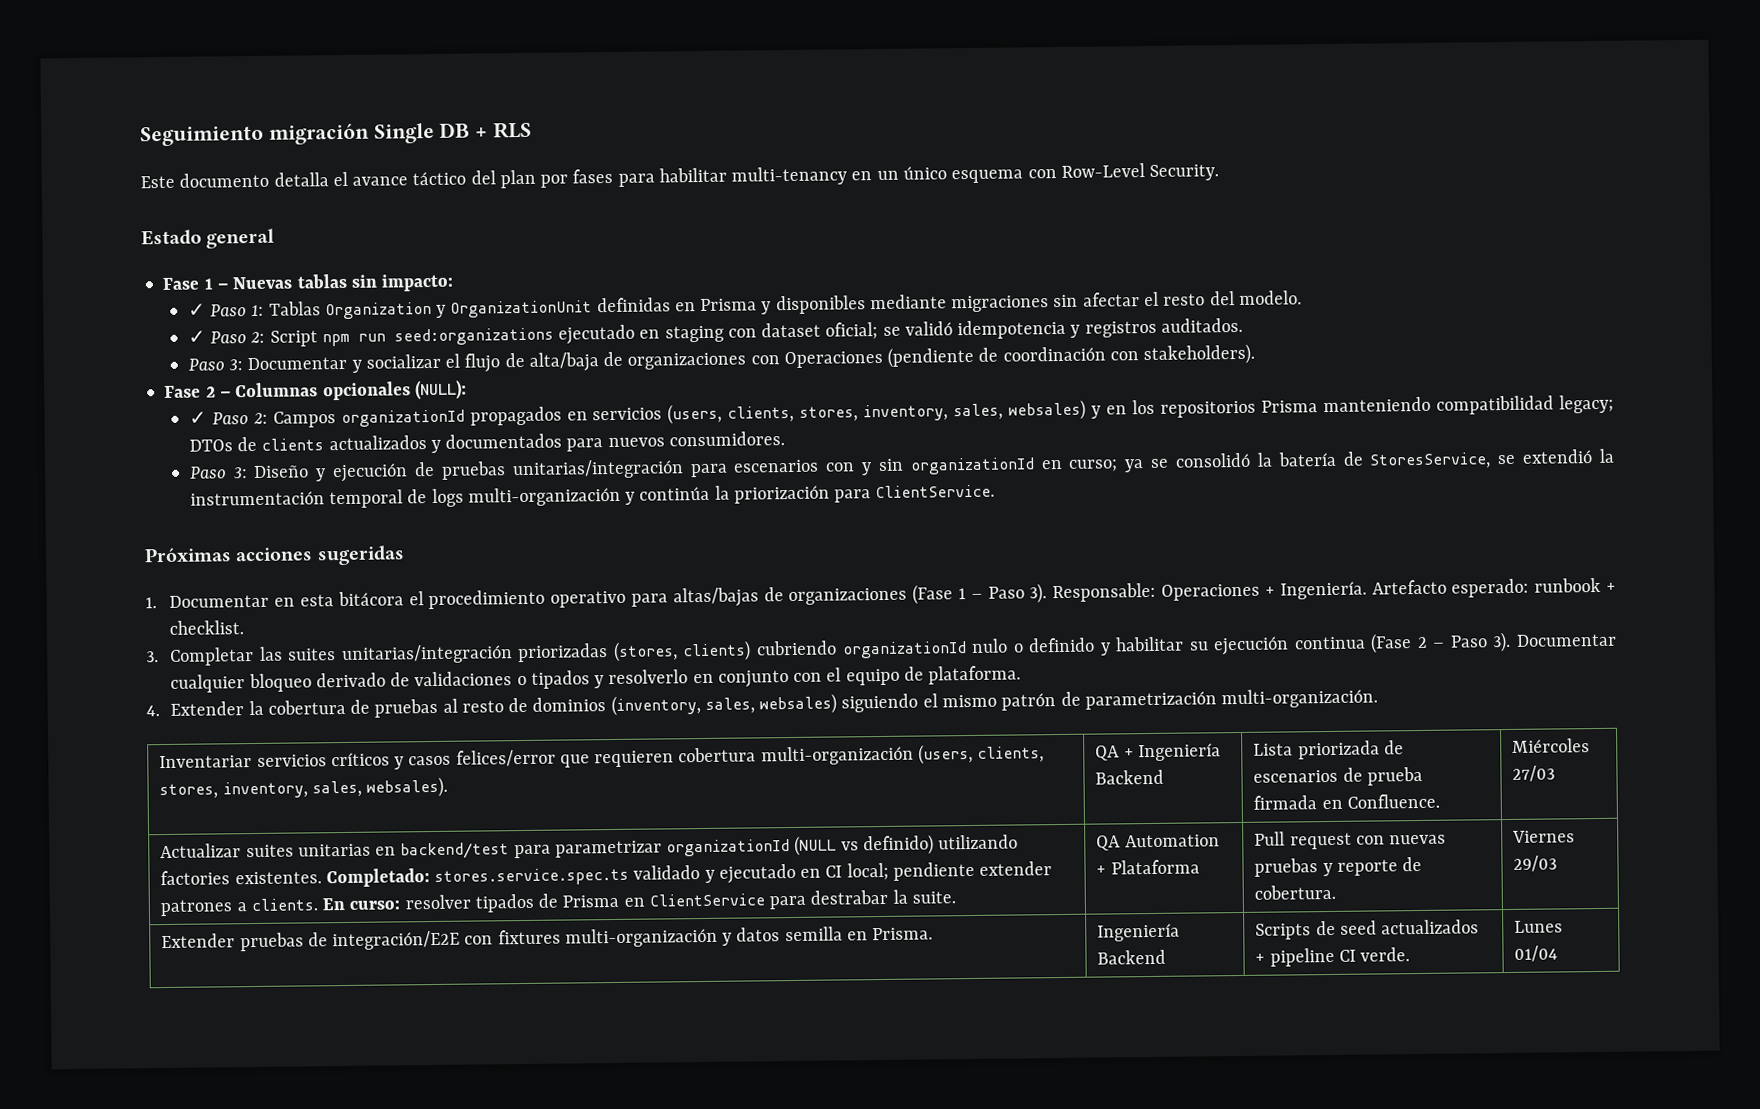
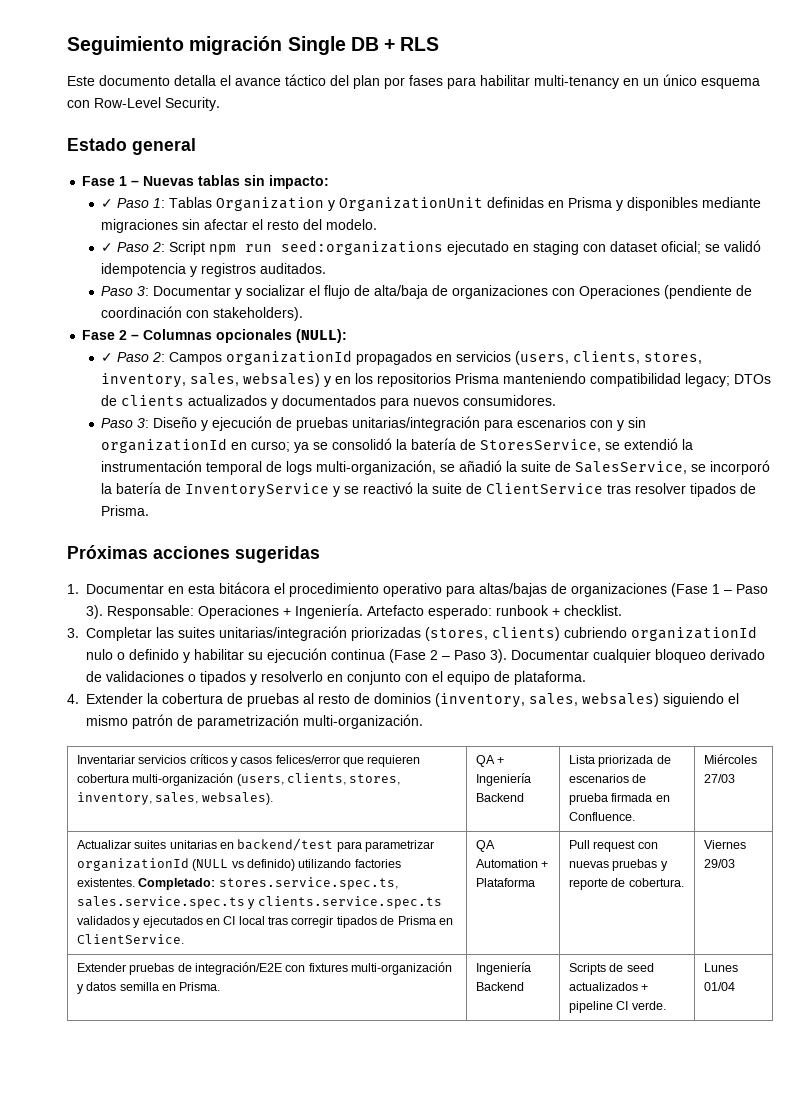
- Paso 3: Diseño y ejecución de pruebas unitarias/integración para escenarios con y sin organizationId en curso; ya se consolidó la batería de StoresService, se extendió la instrumentación temporal de logs multi-organización y continúa la priorización para ClientService.
+ Paso 3: Diseño y ejecución de pruebas unitarias/integración para escenarios con y sin organizationId en curso; ya se consolidó la batería de StoresService, se extendió la instrumentación temporal de logs multi-organización, se añadió la suite de SalesService, se incorporó la batería de InventoryService y se reactivó la suite de ClientService tras resolver tipados de Prisma.
- Completado: stores.service.spec.ts validado y ejecutado en CI local; pendiente extender patrones a clients. En curso: resolver tipados de Prisma en ClientService para destrabar la suite.
+ Completado: stores.service.spec.ts, sales.service.spec.ts y clients.service.spec.ts validados y ejecutados en CI local tras corregir tipados de Prisma en ClientService.

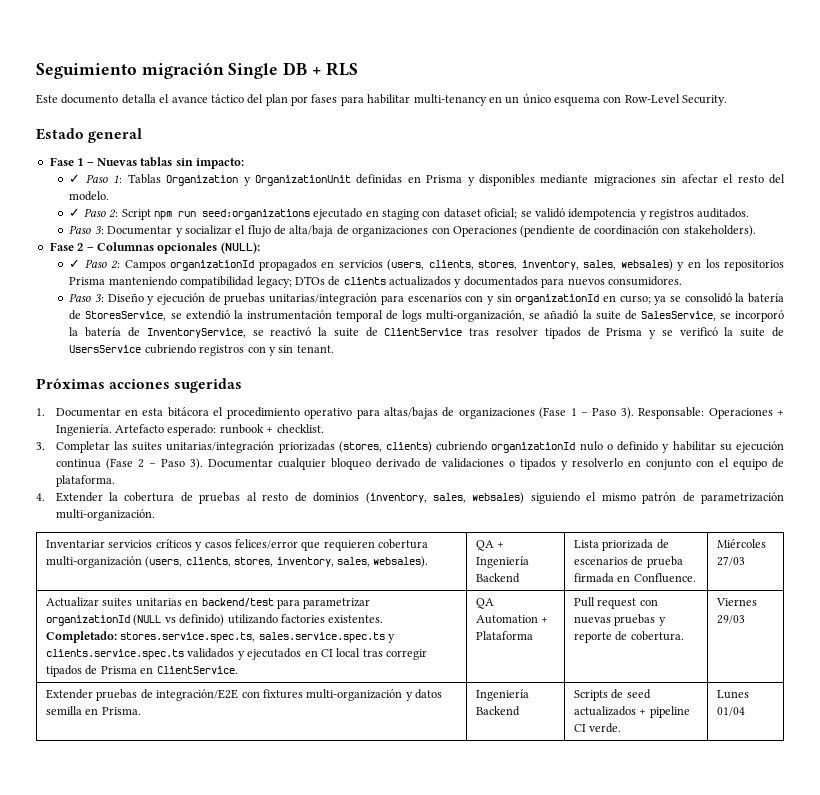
- Paso 3: Diseño y ejecución de pruebas unitarias/integración para escenarios con y sin organizationId en curso; ya se consolidó la batería de StoresService, se extendió la instrumentación temporal de logs multi-organización, se añadió la suite de SalesService, se incorporó la batería de InventoryService y se reactivó la suite de ClientService tras resolver tipados de Prisma.
+ Paso 3: Diseño y ejecución de pruebas unitarias/integración para escenarios con y sin organizationId en curso; ya se consolidó la batería de StoresService, se extendió la instrumentación temporal de logs multi-organización, se añadió la suite de SalesService, se incorporó la batería de InventoryService, se reactivó la suite de ClientService tras resolver tipados de Prisma y se verificó la suite de UsersService cubriendo registros con y sin tenant.

